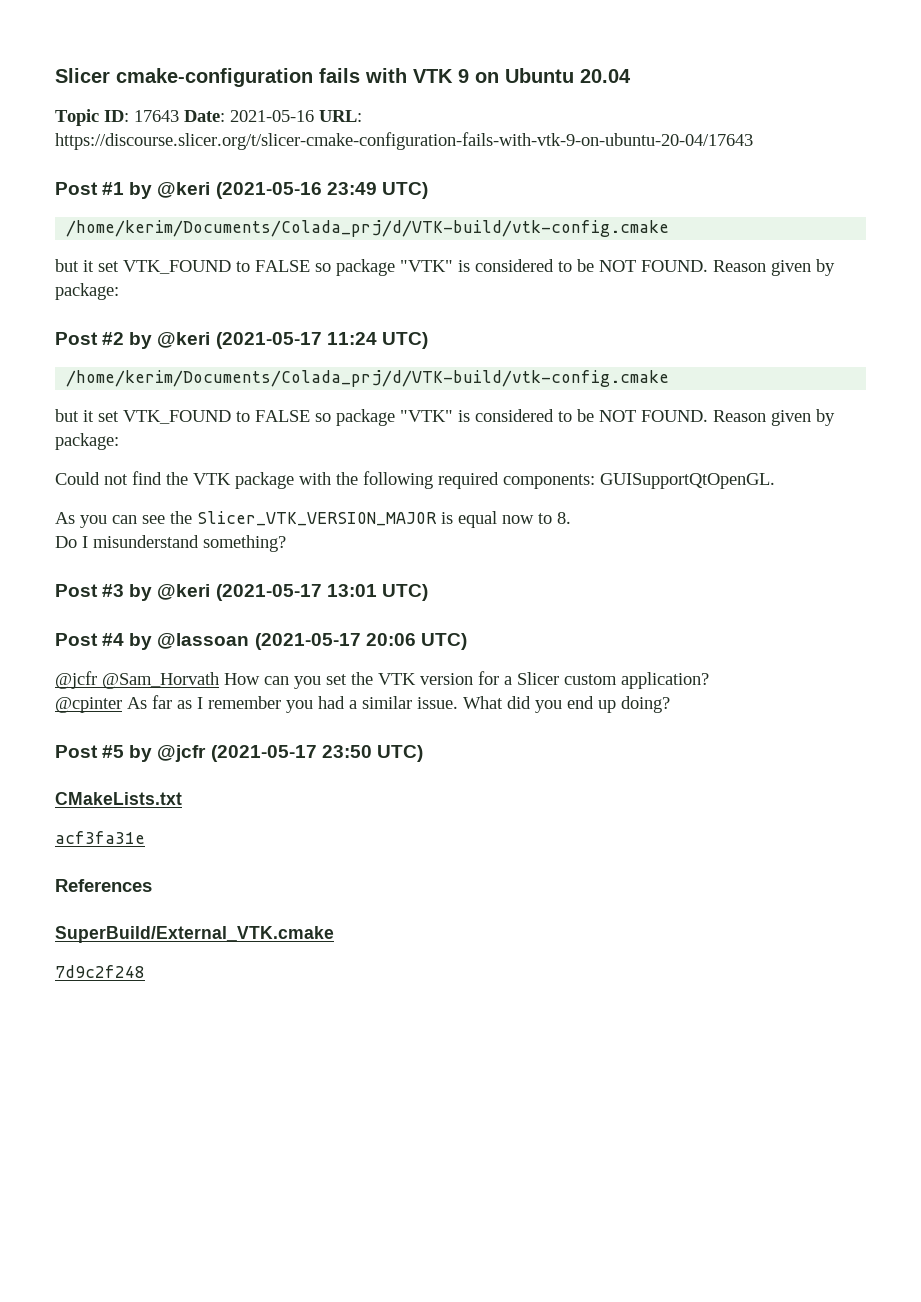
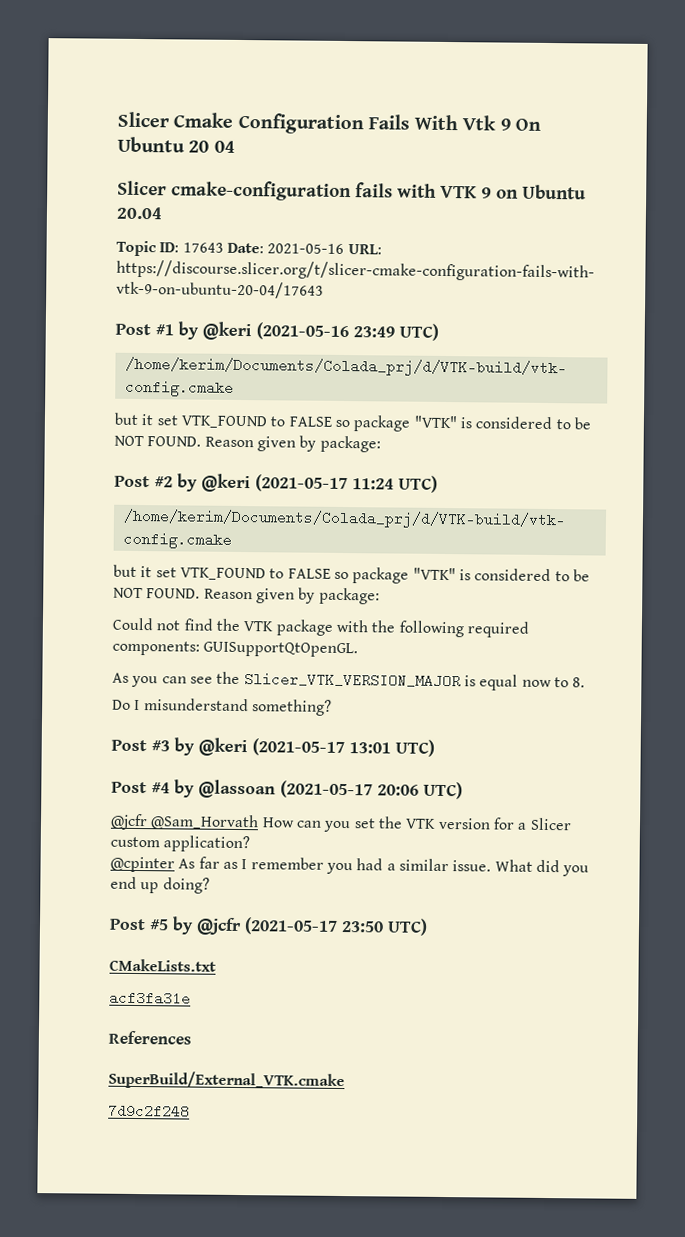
+ Slicer Cmake Configuration Fails With Vtk 9 On Ubuntu 20 04

